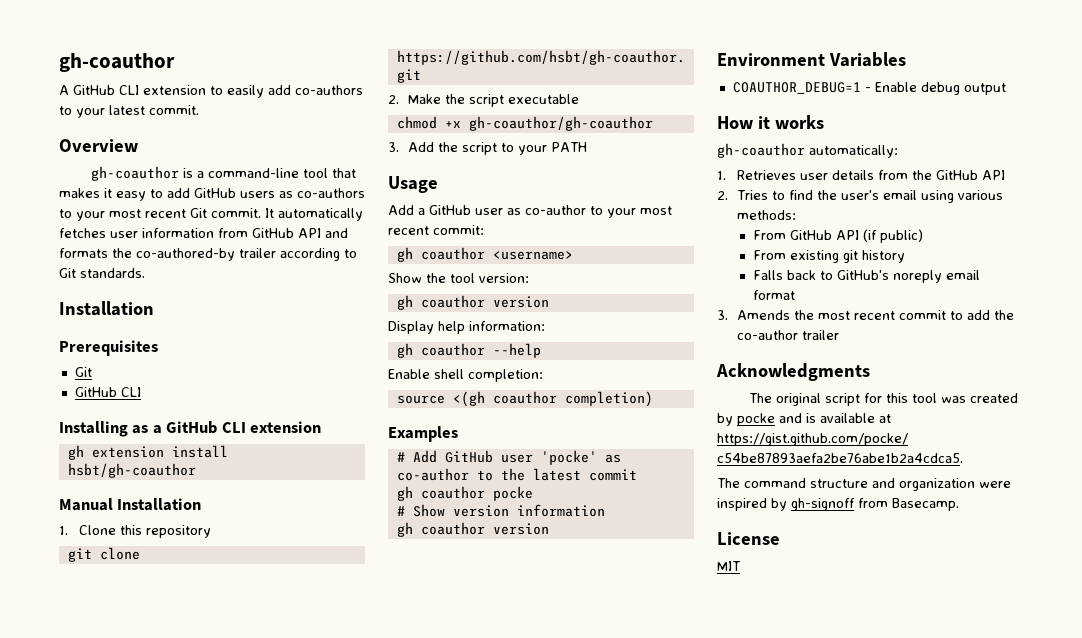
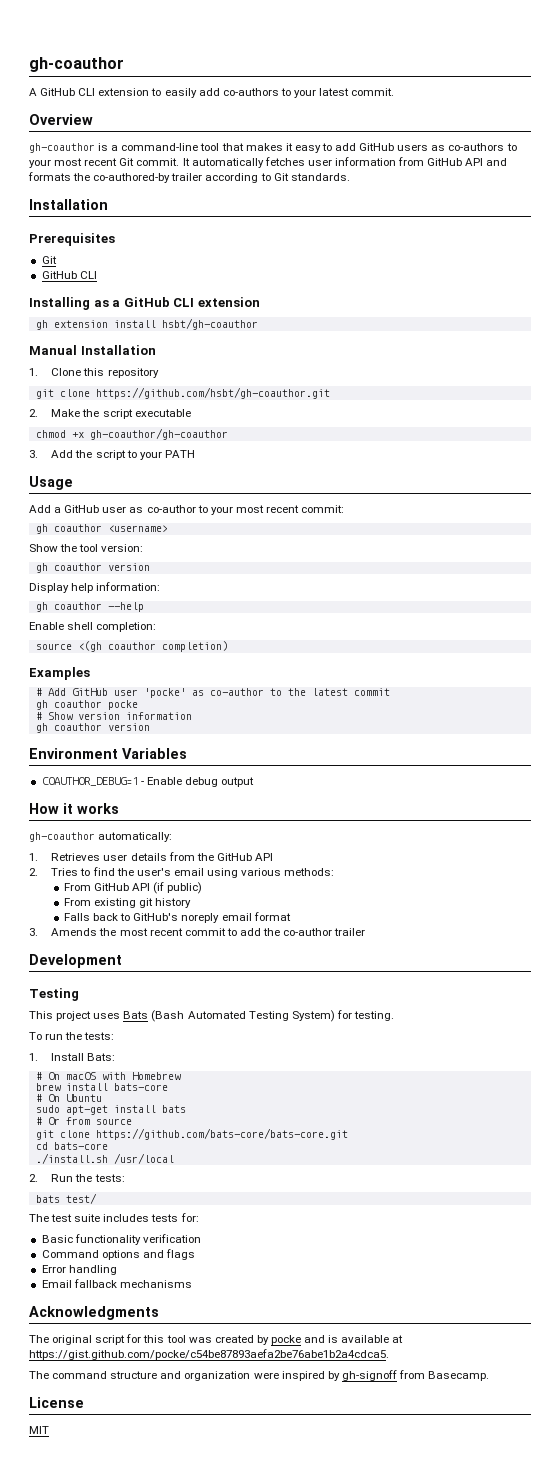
+ Development
+ Testing
+ This project uses Bats (Bash Automated Testing System) for testing.
+ To run the tests:
+ 1. Install Bats:
+ # On macOS with Homebrew
+ brew install bats-core
+ # On Ubuntu
+ sudo apt-get install bats
+ # Or from source
+ git clone https://github.com/bats-core/bats-core.git
+ cd bats-core
+ ./install.sh /usr/local
+ 2. Run the tests:
+ bats test/
+ The test suite includes tests for:
+ Basic functionality verification
+ Command options and flags
+ Error handling
+ Email fallback mechanisms

